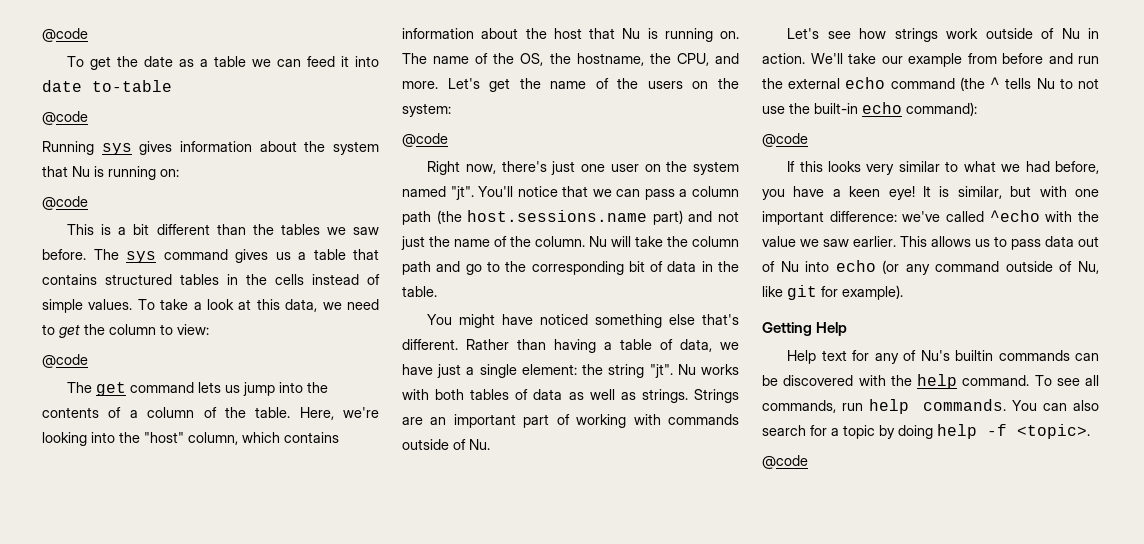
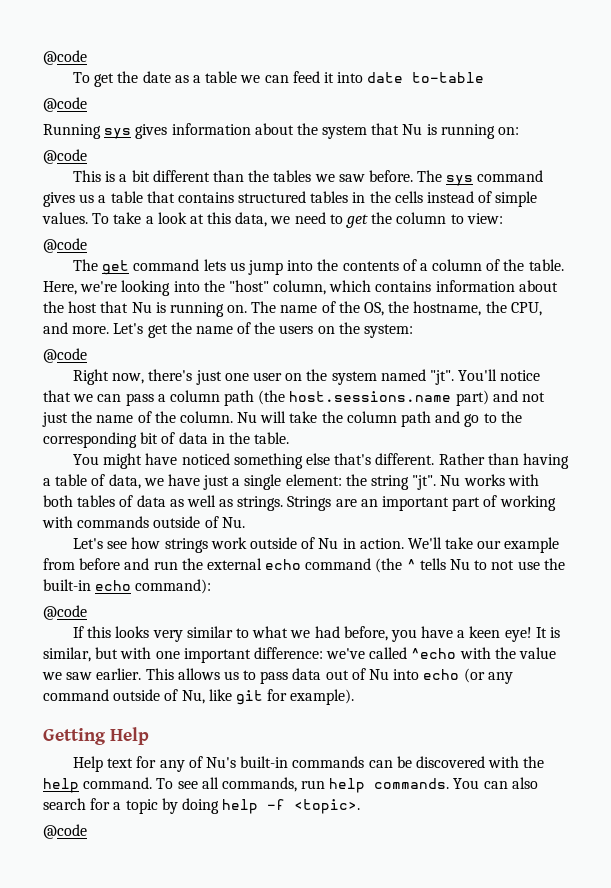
- Help text for any of Nu's builtin commands can be discovered with the help command.
+ Help text for any of Nu's built-in commands can be discovered with the help command.

